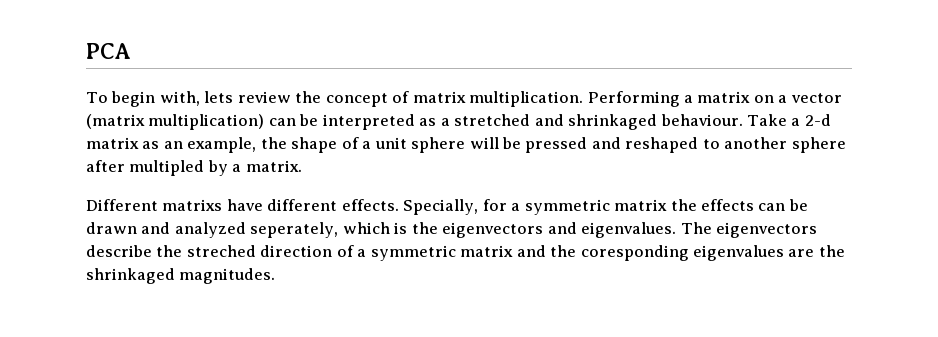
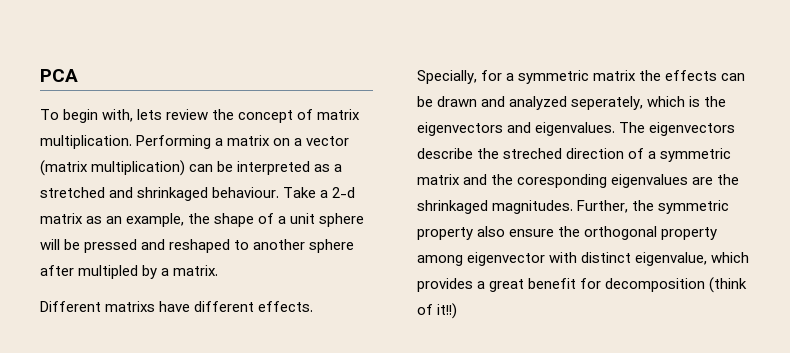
+ Further, the symmetric property also ensure the orthogonal property among eigenvector with distinct eigenvalue, which provides a great benefit for decomposition (think of it!!)

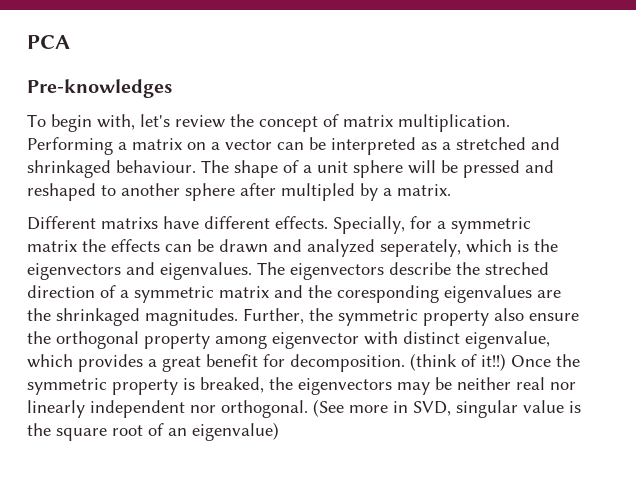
+ Pre-knowledges
- To begin with, lets review the concept of matrix multiplication.
+ To begin with, let's review the concept of matrix multiplication.
- Performing a matrix on a vector (matrix multiplication) can be interpreted as a stretched and shrinkaged behaviour.
+ Performing a matrix on a vector can be interpreted as a stretched and shrinkaged behaviour.
- Take a 2-d matrix as an example, the shape of a unit sphere will be pressed and reshaped to another sphere after multipled by a matrix.
+ The shape of a unit sphere will be pressed and reshaped to another sphere after multipled by a matrix.
- Further, the symmetric property also ensure the orthogonal property among eigenvector with distinct eigenvalue, which provides a great benefit for decomposition (think of it!!)
+ Further, the symmetric property also ensure the orthogonal property among eigenvector with distinct eigenvalue, which provides a great benefit for decomposition. (think of it!!)
+ Once the symmetric property is breaked, the eigenvectors may be neither real nor linearly independent nor orthogonal. (See more in SVD, singular value is the square root of an eigenvalue)

